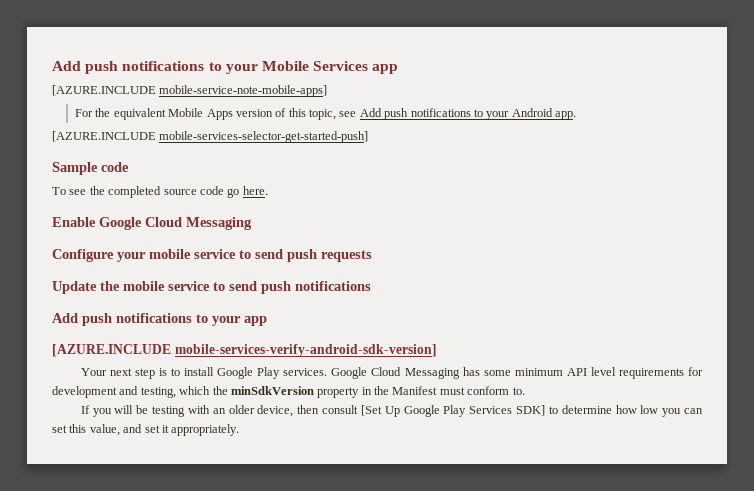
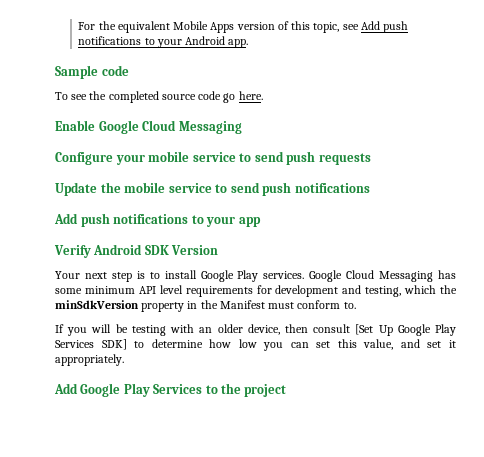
- Add push notifications to your Mobile Services app
- [AZURE.INCLUDE mobile-service-note-mobile-apps]
- [AZURE.INCLUDE mobile-services-selector-get-started-push]
- [AZURE.INCLUDE mobile-services-verify-android-sdk-version]
+ Verify Android SDK Version
+ Add Google Play Services to the project

